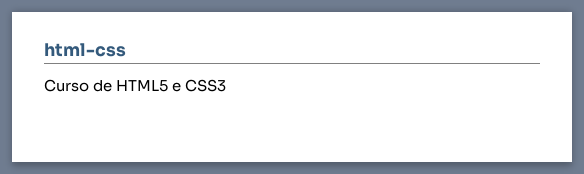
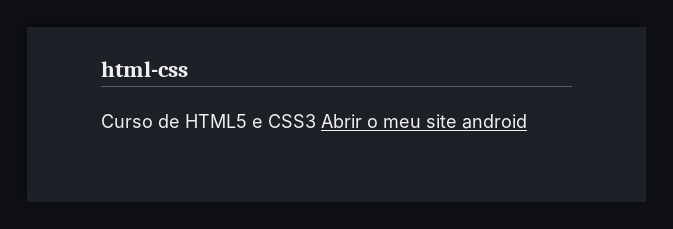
- Curso de HTML5 e CSS3
+ Curso de HTML5 e CSS3 Abrir o meu site android

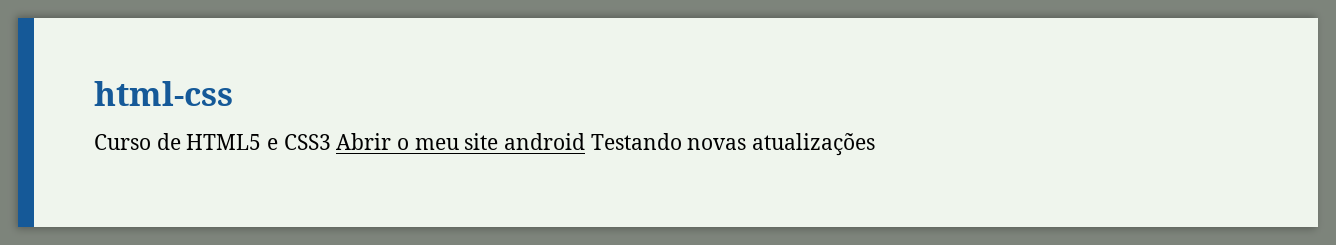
- Curso de HTML5 e CSS3 Abrir o meu site android
+ Curso de HTML5 e CSS3 Abrir o meu site android Testando novas atualizações

